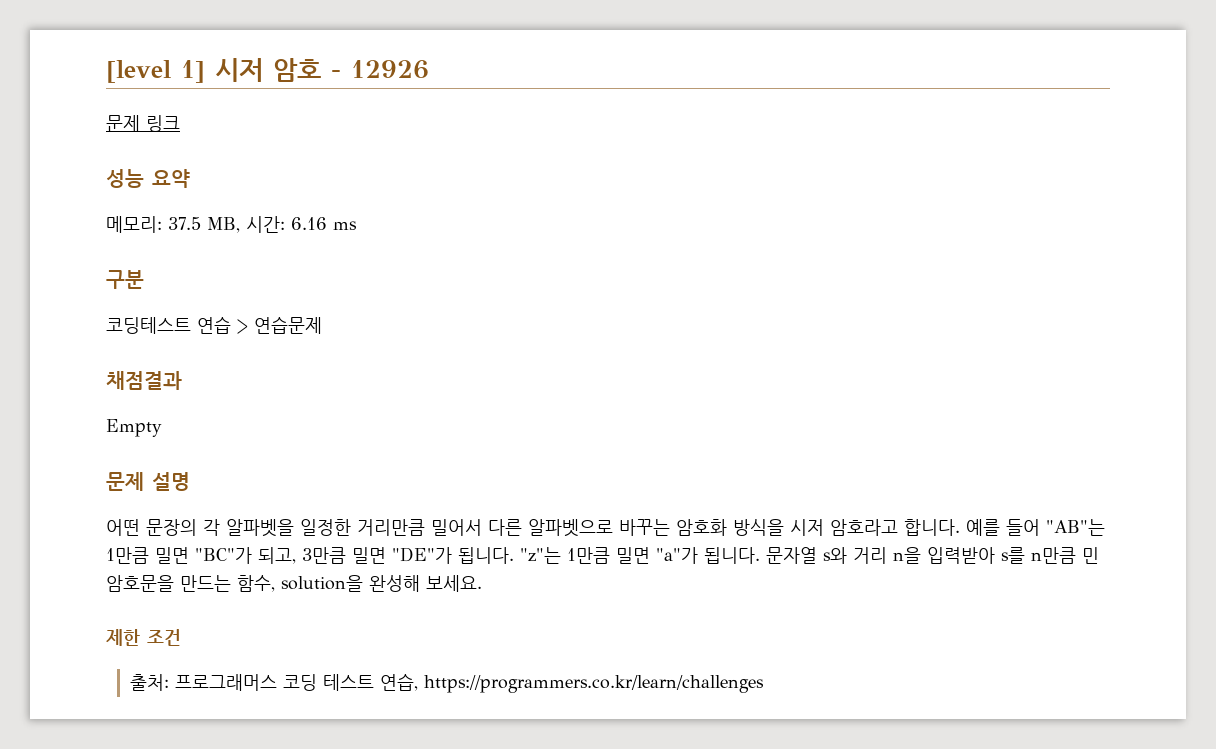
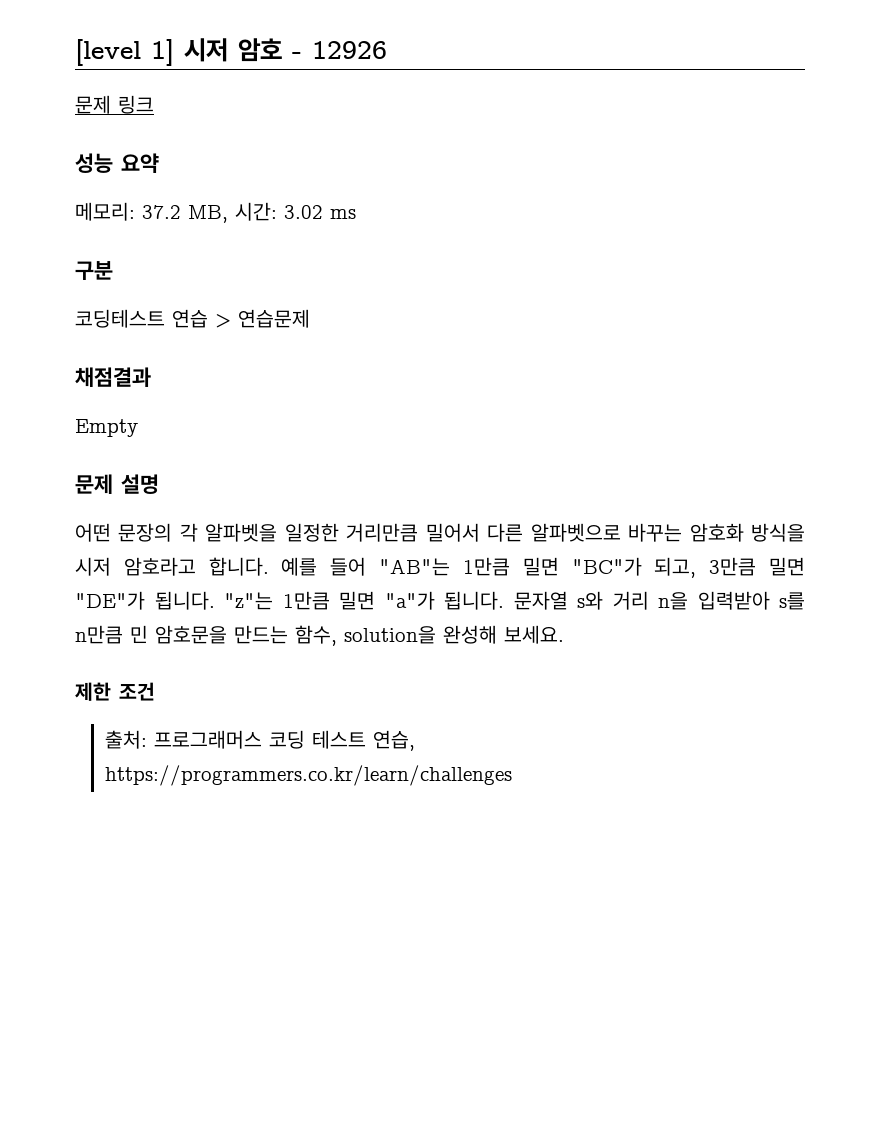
- 메모리: 37.5 MB, 시간: 6.16 ms
+ 메모리: 37.2 MB, 시간: 3.02 ms

